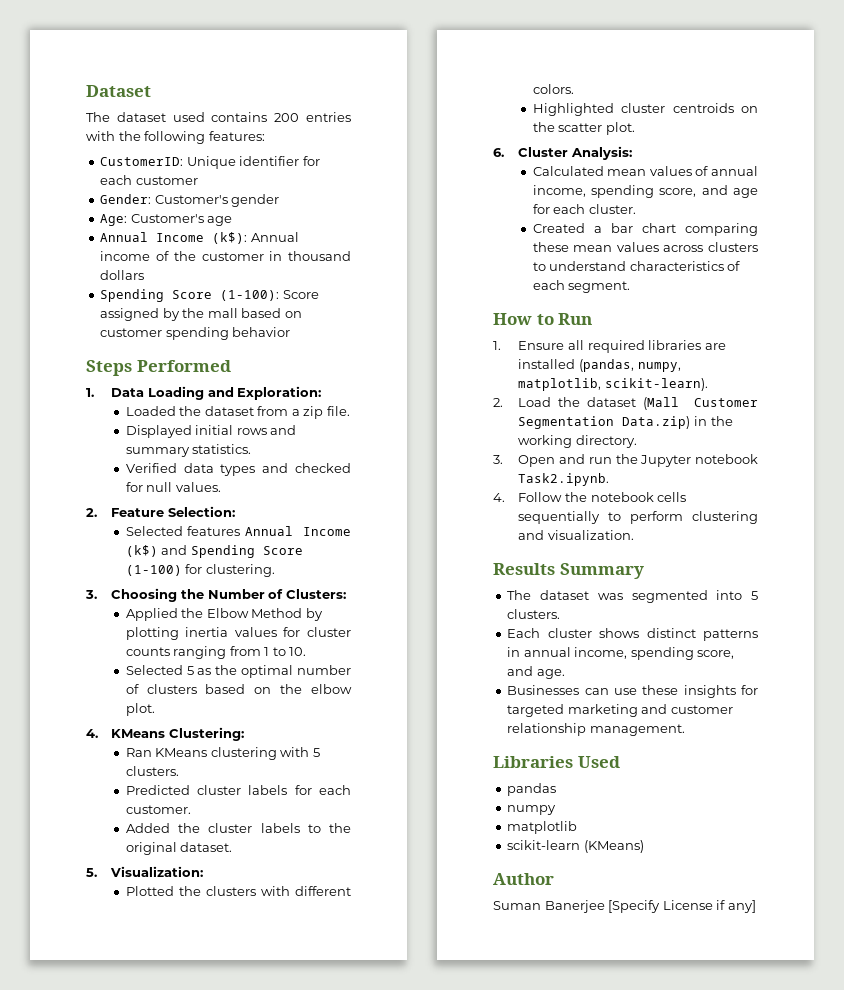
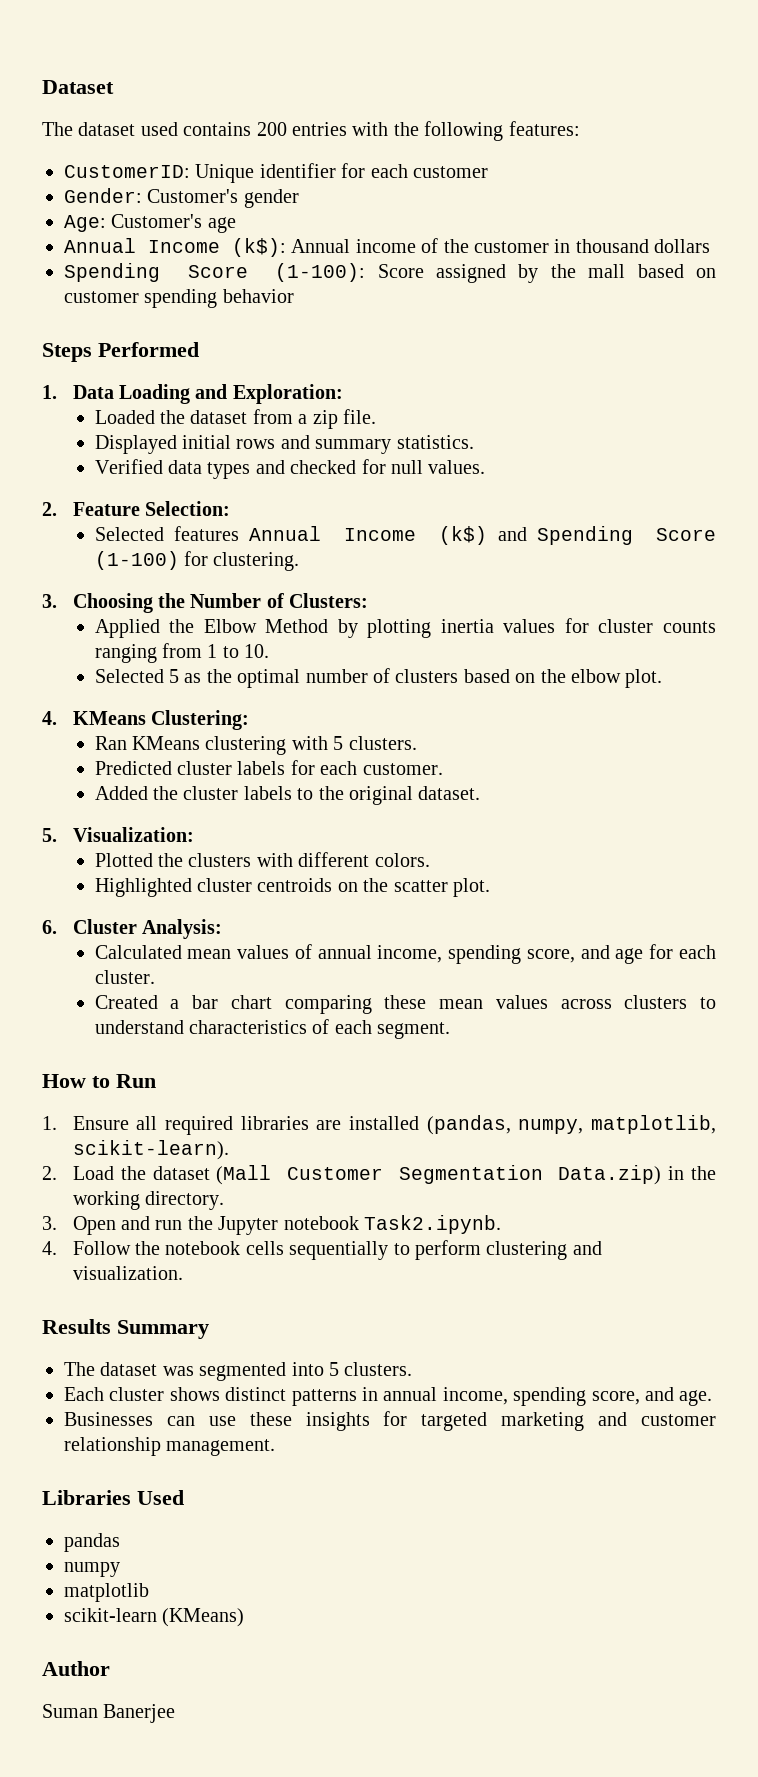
- Suman Banerjee [Specify License if any]
+ Suman Banerjee

